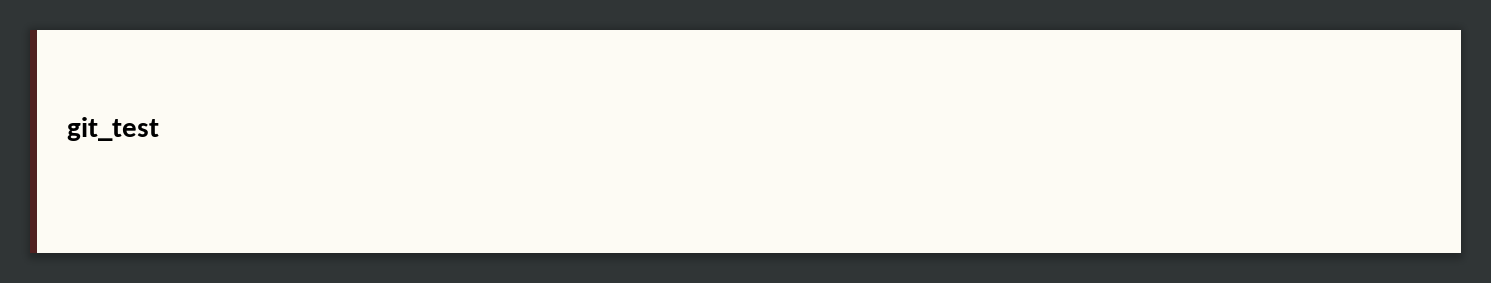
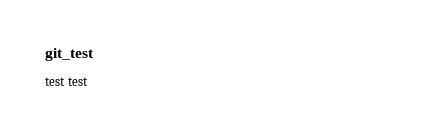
+ test test

